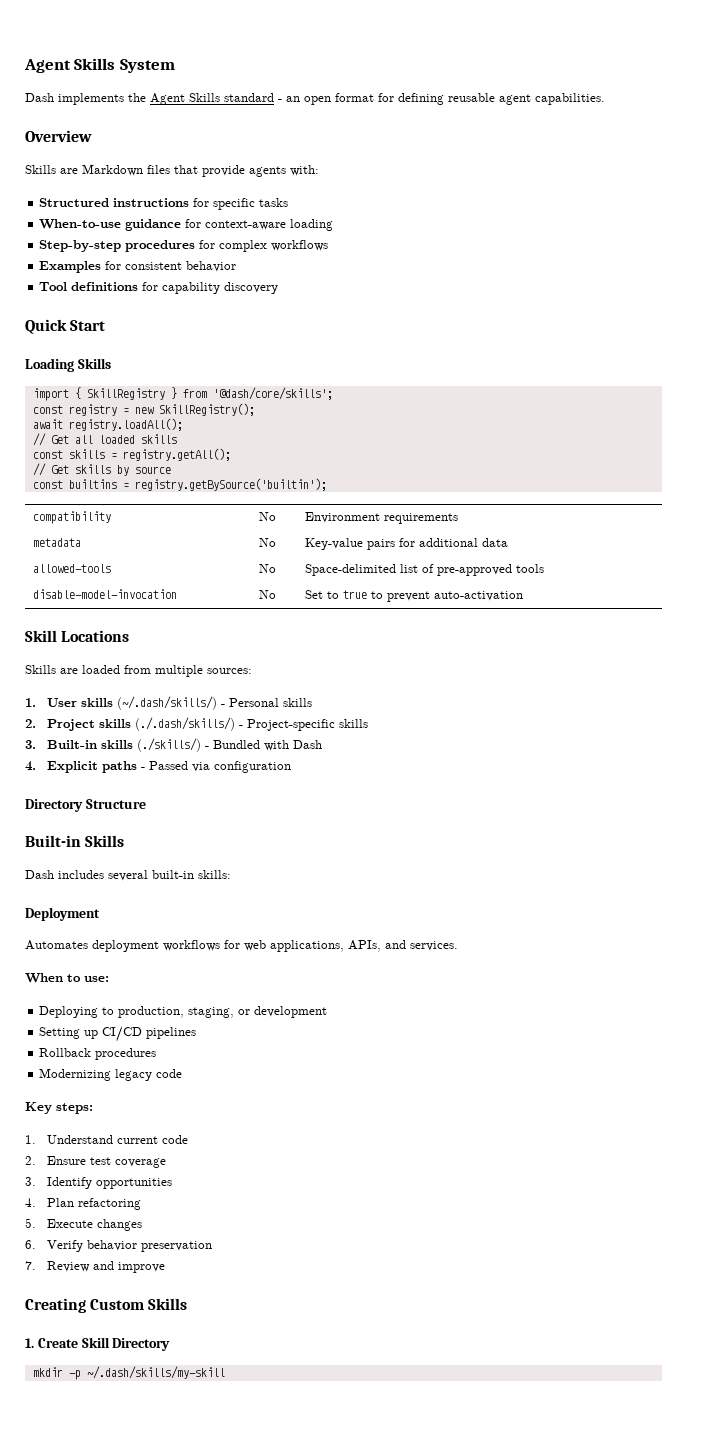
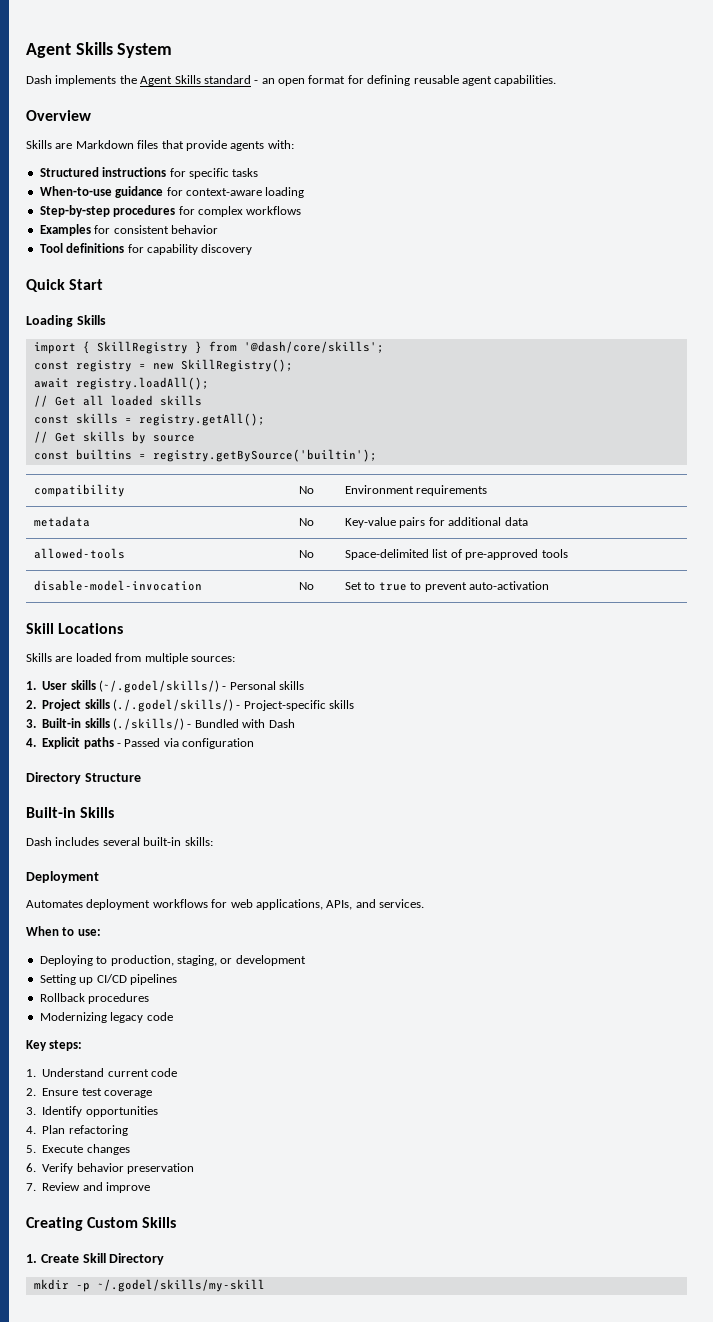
- 1. User skills (~/.dash/skills/) - Personal skills
+ 1. User skills (~/.godel/skills/) - Personal skills
- 2. Project skills (./.dash/skills/) - Project-specific skills
+ 2. Project skills (./.godel/skills/) - Project-specific skills
- mkdir -p ~/.dash/skills/my-skill
+ mkdir -p ~/.godel/skills/my-skill

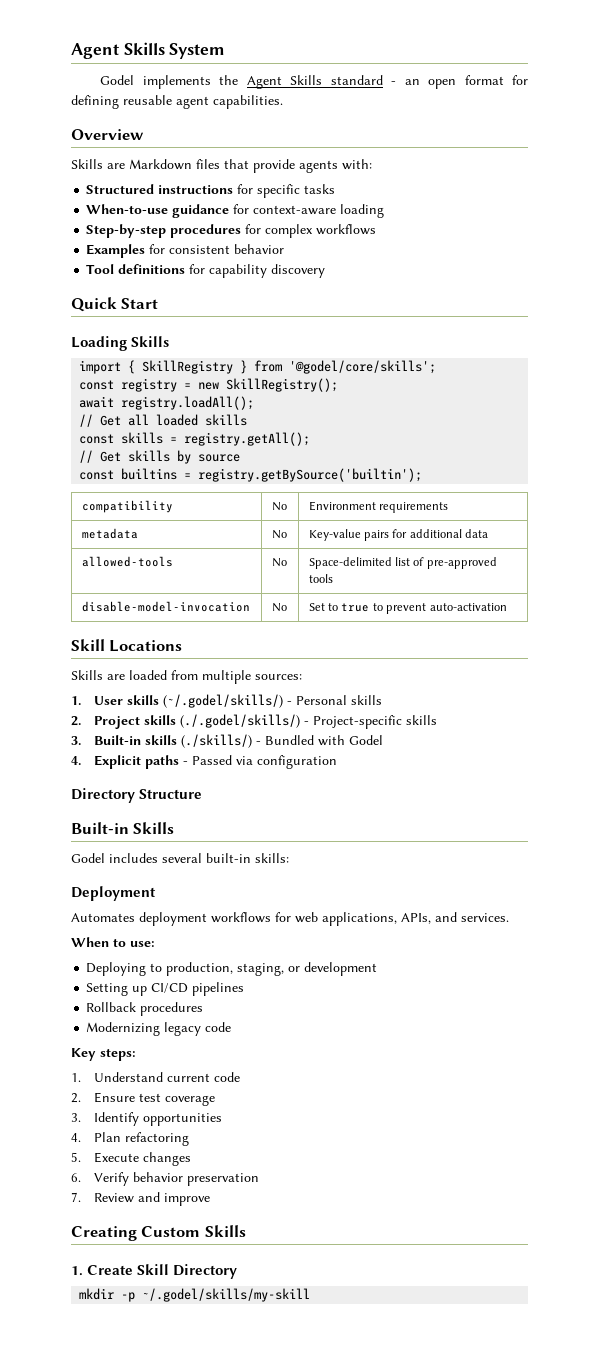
- Dash implements the Agent Skills standard - an open format for defining reusable agent capabilities.
+ Godel implements the Agent Skills standard - an open format for defining reusable agent capabilities.
- import { SkillRegistry } from '@dash/core/skills';
+ import { SkillRegistry } from '@godel/core/skills';
- 3. Built-in skills (./skills/) - Bundled with Dash
+ 3. Built-in skills (./skills/) - Bundled with Godel
- Dash includes several built-in skills:
+ Godel includes several built-in skills:

